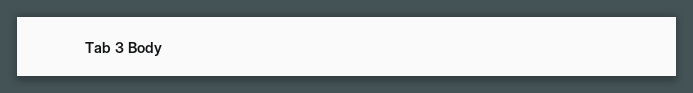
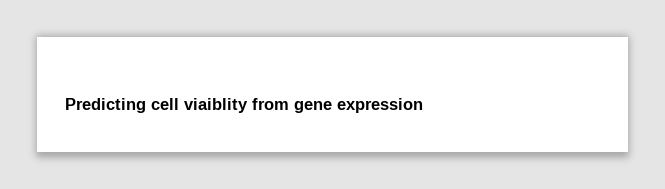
- Tab 3 Body
+ Predicting cell viaiblity from gene expression

